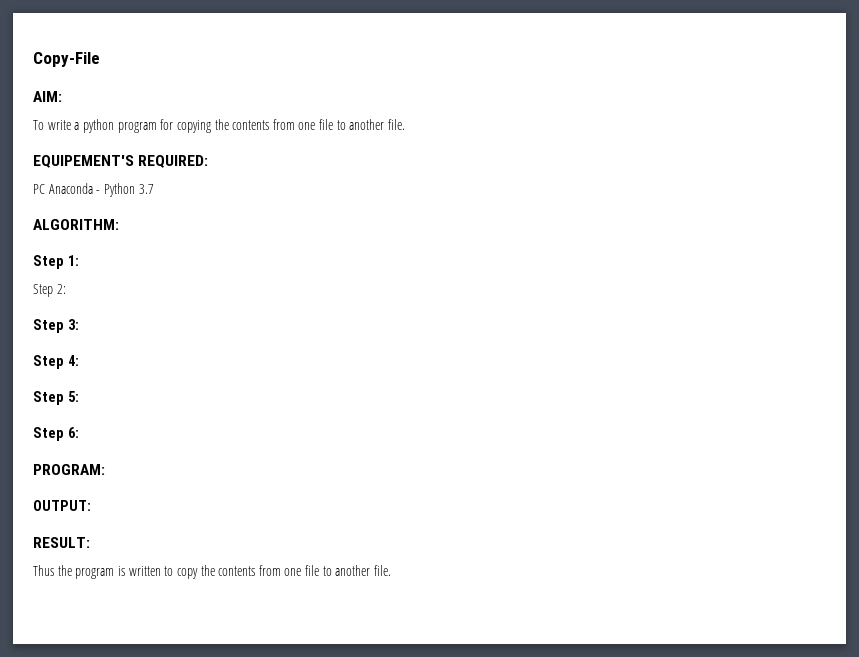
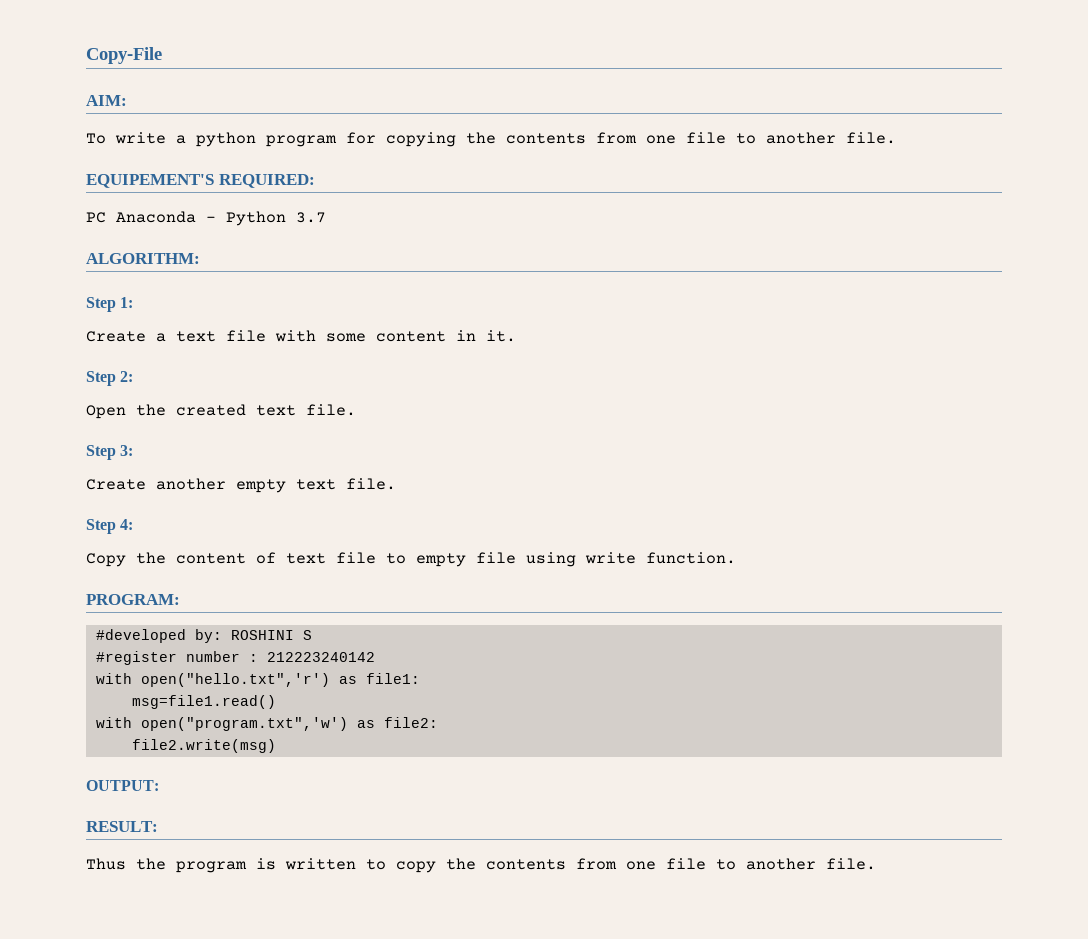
+ Create a text file with some content in it.
  Step 2:
+ Open the created text file.
  Step 3:
+ Create another empty text file.
  Step 4:
- Step 5:
- Step 6:
+ Copy the content of text file to empty file using write function.
  PROGRAM:
+ #developed by: ROSHINI S
+ #register number : 212223240142
+ with open("hello.txt",'r') as file1:
+ msg=file1.read()
+ with open("program.txt",'w') as file2:
+ file2.write(msg)

